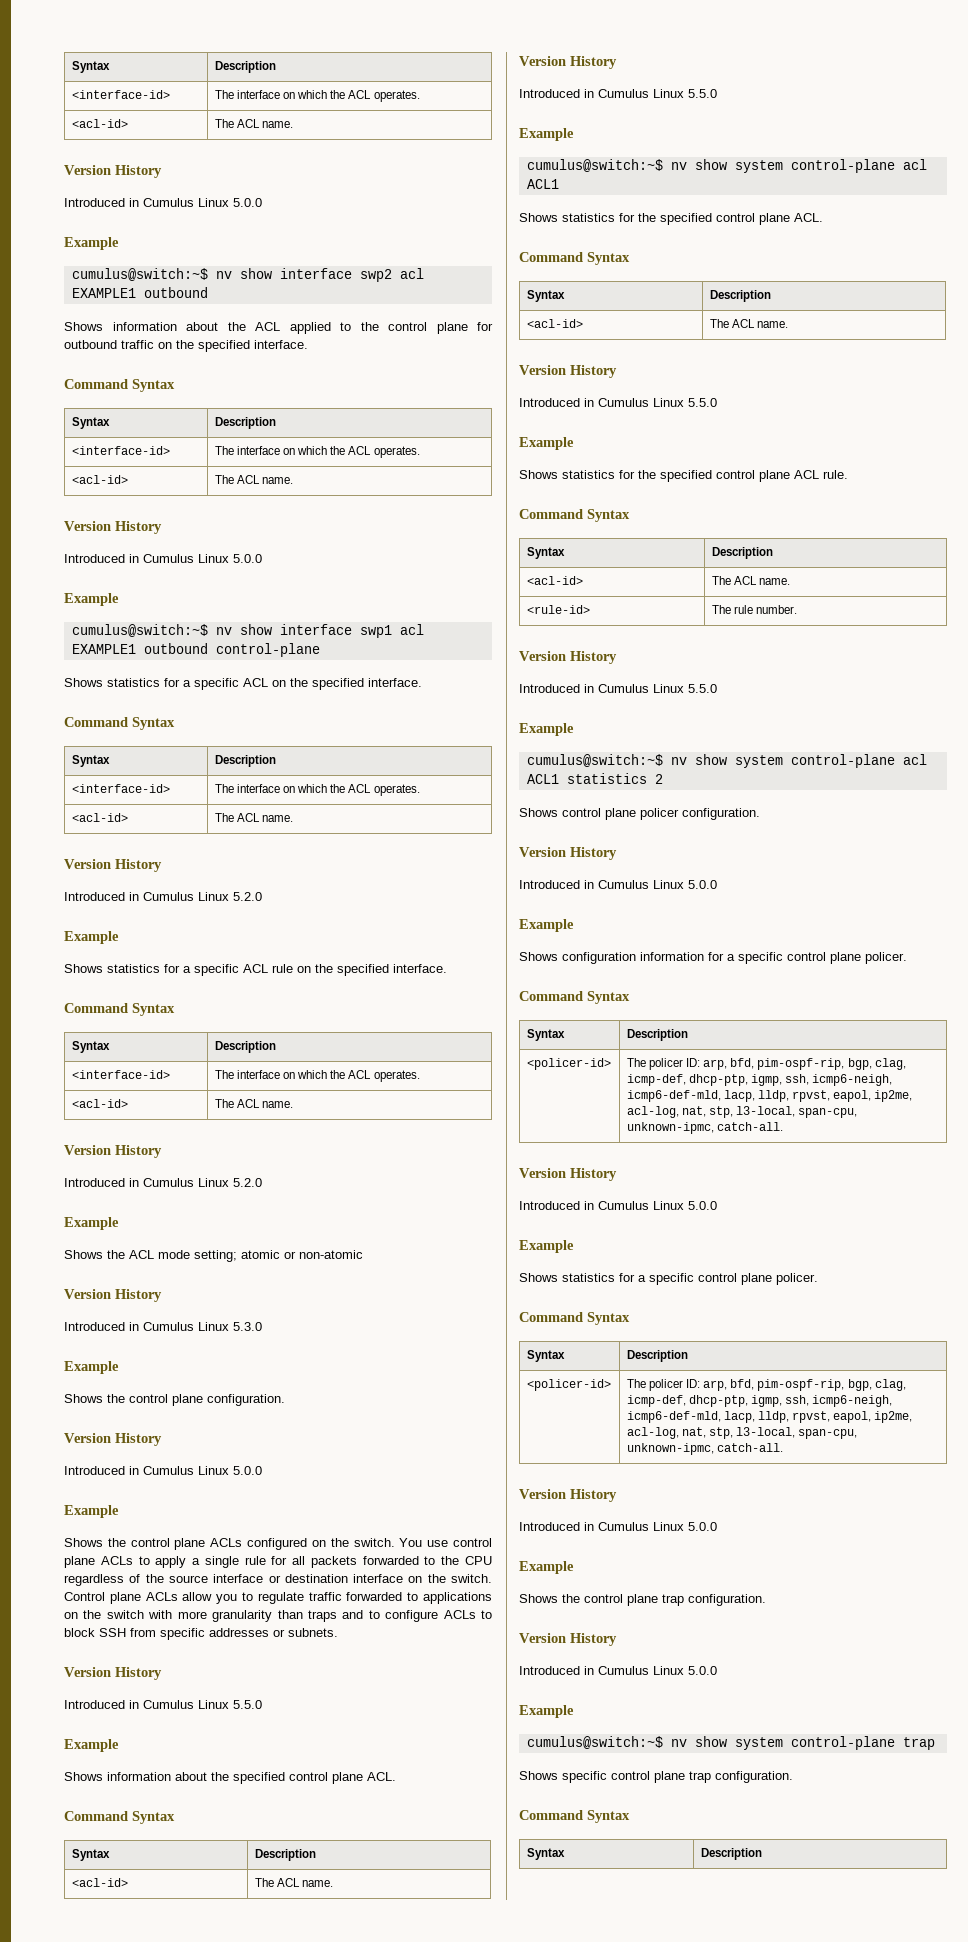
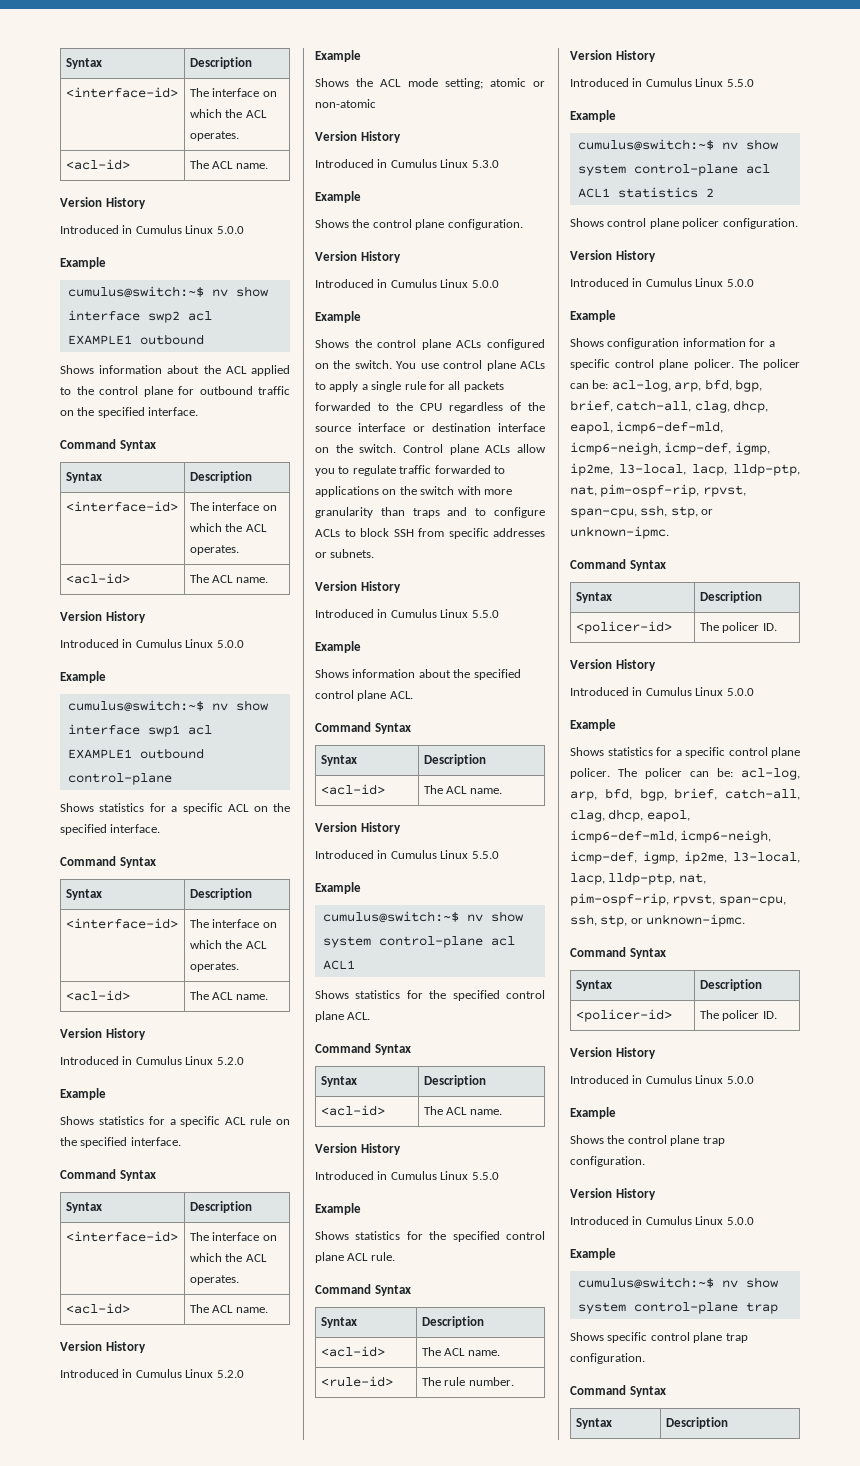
- Shows configuration information for a specific control plane policer.
+ Shows configuration information for a specific control plane policer. The policer can be: acl-log, arp, bfd, bgp, brief, catch-all, clag, dhcp, eapol, icmp6-def-mld, icmp6-neigh, icmp-def, igmp, ip2me, l3-local, lacp, lldp-ptp, nat, pim-ospf-rip, rpvst, span-cpu, ssh, stp, or unknown-ipmc.
  Command Syntax
  Syntax | Description
- <policer-id> | The policer ID: arp, bfd, pim-ospf-rip, bgp, clag, icmp-def, dhcp-ptp, igmp, ssh, icmp6-neigh, icmp6-def-mld, lacp, lldp, rpvst, eapol, ip2me, acl-log, nat, stp, l3-local, span-cpu, unknown-ipmc, catch-all.
+ <policer-id> | The policer ID.
- Shows statistics for a specific control plane policer.
+ Shows statistics for a specific control plane policer. The policer can be: acl-log, arp, bfd, bgp, brief, catch-all, clag, dhcp, eapol, icmp6-def-mld, icmp6-neigh, icmp-def, igmp, ip2me, l3-local, lacp, lldp-ptp, nat, pim-ospf-rip, rpvst, span-cpu, ssh, stp, or unknown-ipmc.
  Command Syntax
  Syntax | Description
- <policer-id> | The policer ID: arp, bfd, pim-ospf-rip, bgp, clag, icmp-def, dhcp-ptp, igmp, ssh, icmp6-neigh, icmp6-def-mld, lacp, lldp, rpvst, eapol, ip2me, acl-log, nat, stp, l3-local, span-cpu, unknown-ipmc, catch-all.
+ <policer-id> | The policer ID.

